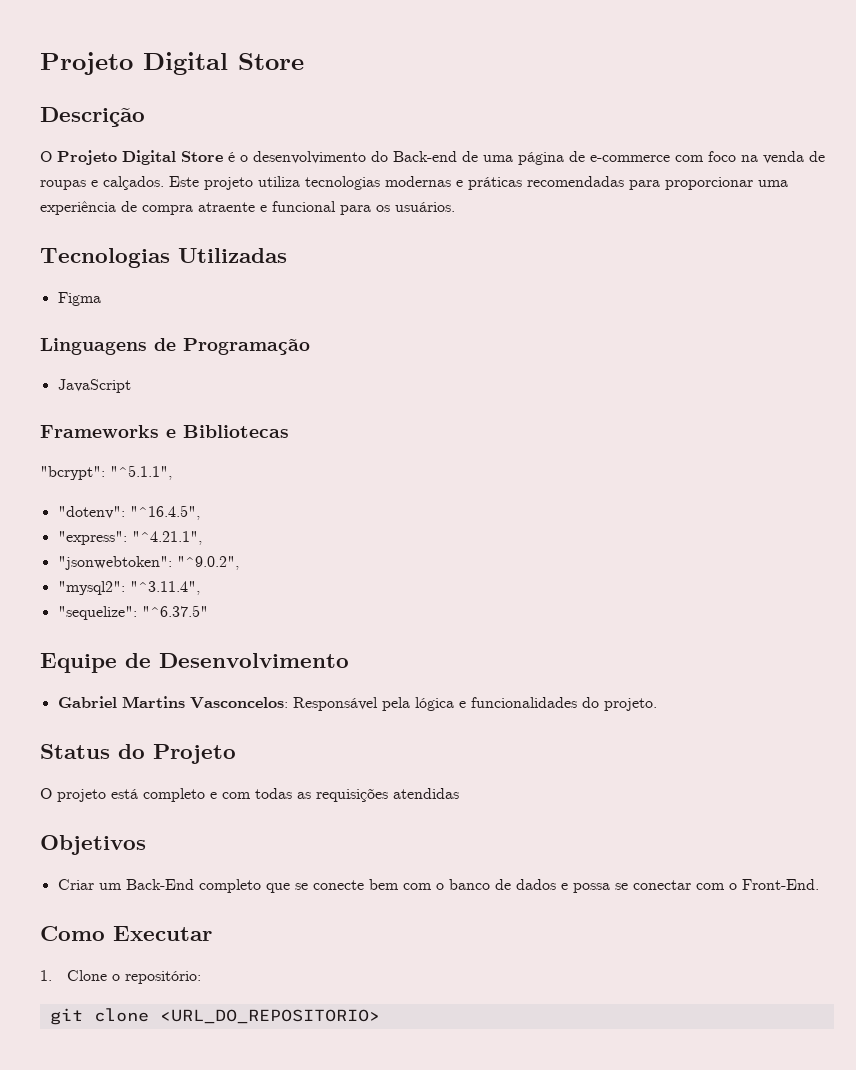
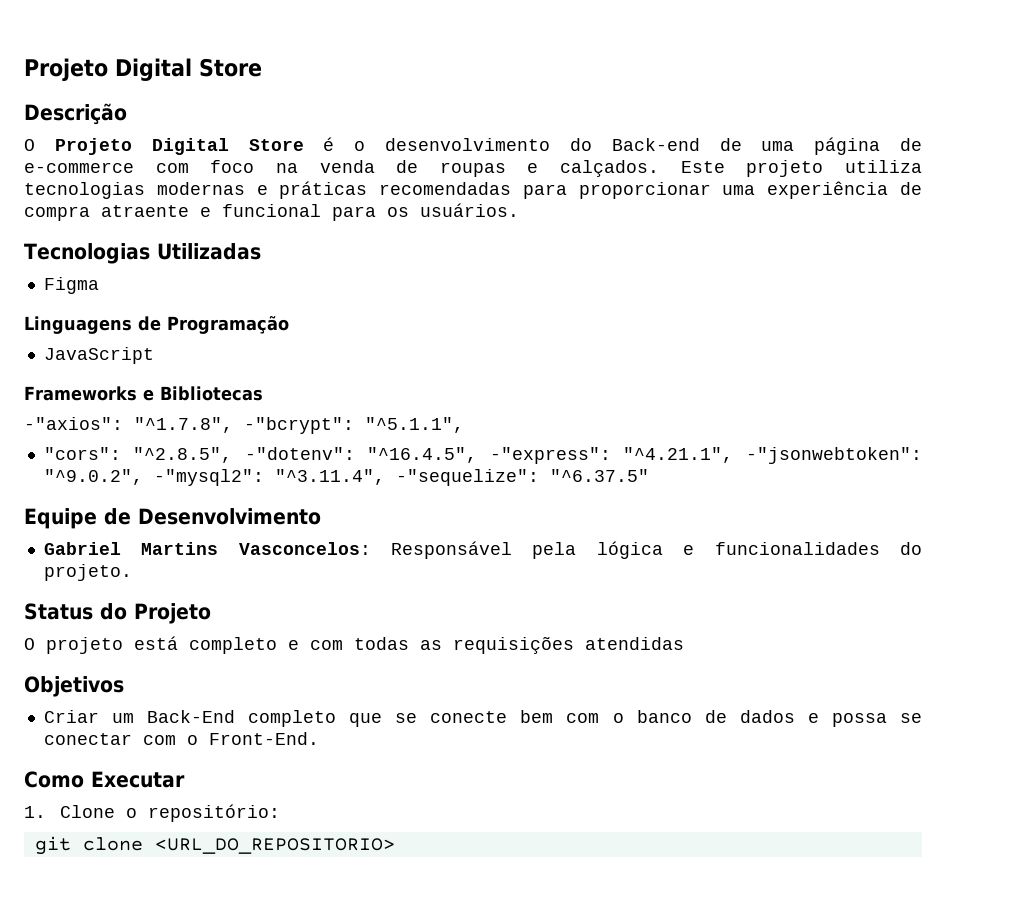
- "bcrypt": "^5.1.1",
- "dotenv": "^16.4.5",
- "express": "^4.21.1",
- "jsonwebtoken": "^9.0.2",
- "mysql2": "^3.11.4",
- "sequelize": "^6.37.5"
+ -"axios": "^1.7.8", -"bcrypt": "^5.1.1",
+ "cors": "^2.8.5", -"dotenv": "^16.4.5", -"express": "^4.21.1", -"jsonwebtoken": "^9.0.2", -"mysql2": "^3.11.4", -"sequelize": "^6.37.5"

